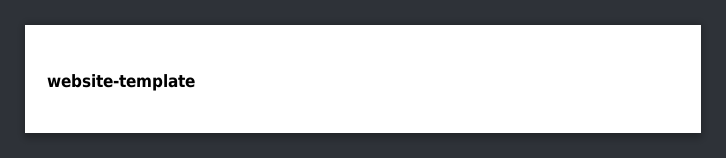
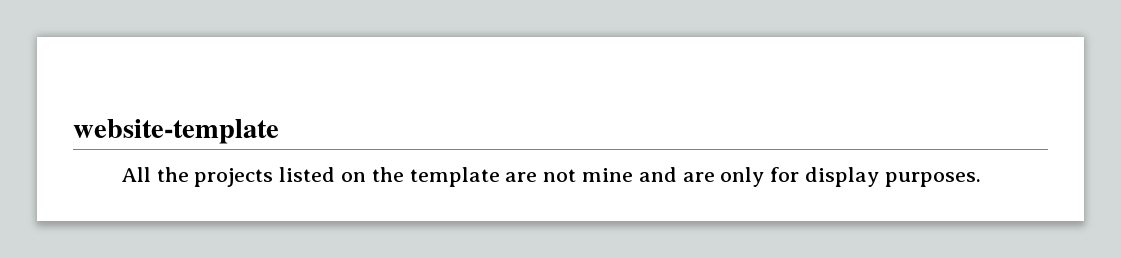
+ All the projects listed on the template are not mine and are only for display purposes.

